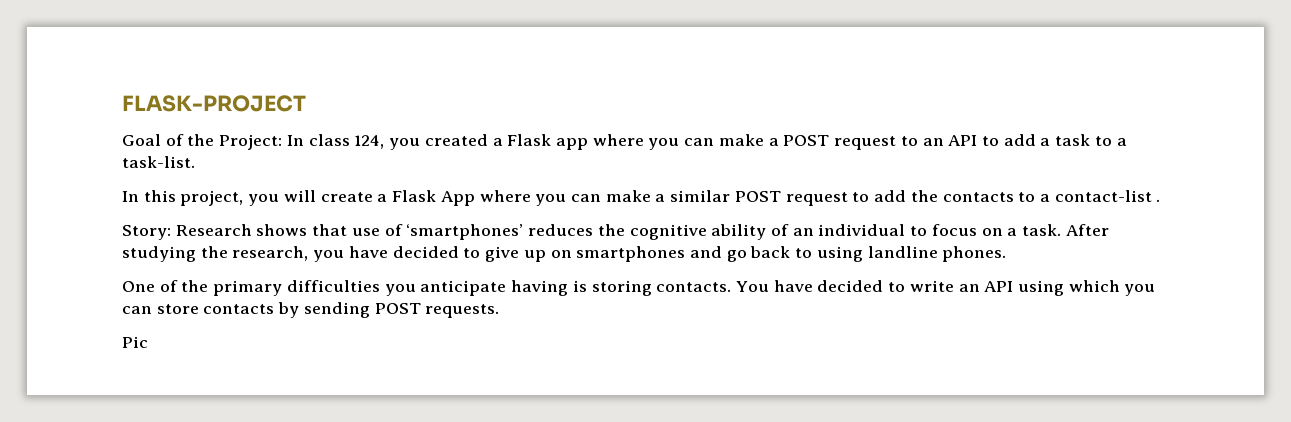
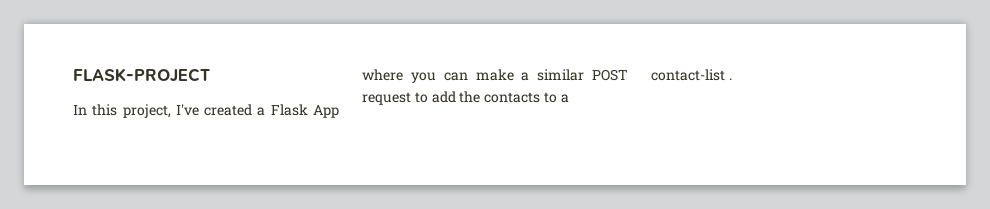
- Goal of the Project: In class 124, you created a Flask app where you can make a POST request to an API to add a task to a task-list.
- In this project, you will create a Flask App where you can make a similar POST request to add the contacts to a contact-list .
+ In this project, I've created a Flask App where you can make a similar POST request to add the contacts to a contact-list .
- Story: Research shows that use of ‘smartphones’ reduces the cognitive ability of an individual to focus on a task. After studying the research, you have decided to give up on smartphones and go back to using landline phones.
- One of the primary difficulties you anticipate having is storing contacts. You have decided to write an API using which you can store contacts by sending POST requests.
- Pic

